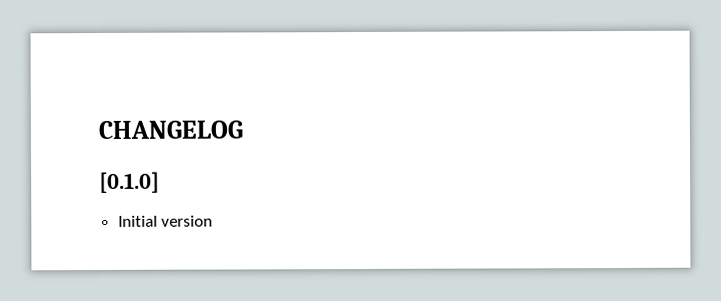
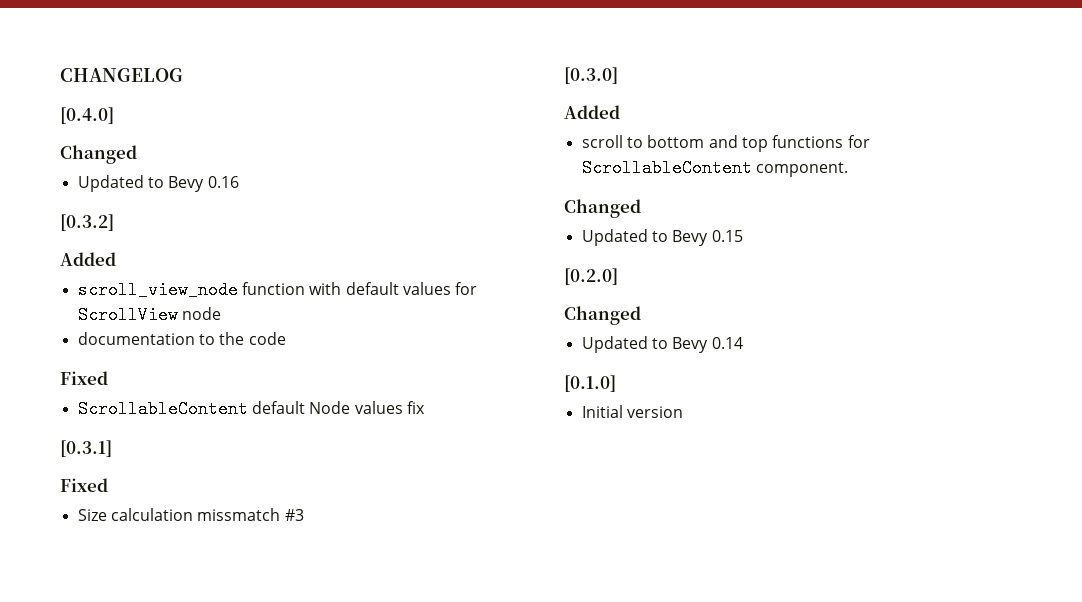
+ [0.4.0]
+ Changed
+ Updated to Bevy 0.16
+ [0.3.2]
+ Added
+ scroll_view_node function with default values for ScrollView node
+ documentation to the code
+ Fixed
+ ScrollableContent default Node values fix
+ [0.3.1]
+ Fixed
+ Size calculation missmatch #3
+ [0.3.0]
+ Added
+ scroll to bottom and top functions for ScrollableContent component.
+ Changed
+ Updated to Bevy 0.15
+ [0.2.0]
+ Changed
+ Updated to Bevy 0.14

